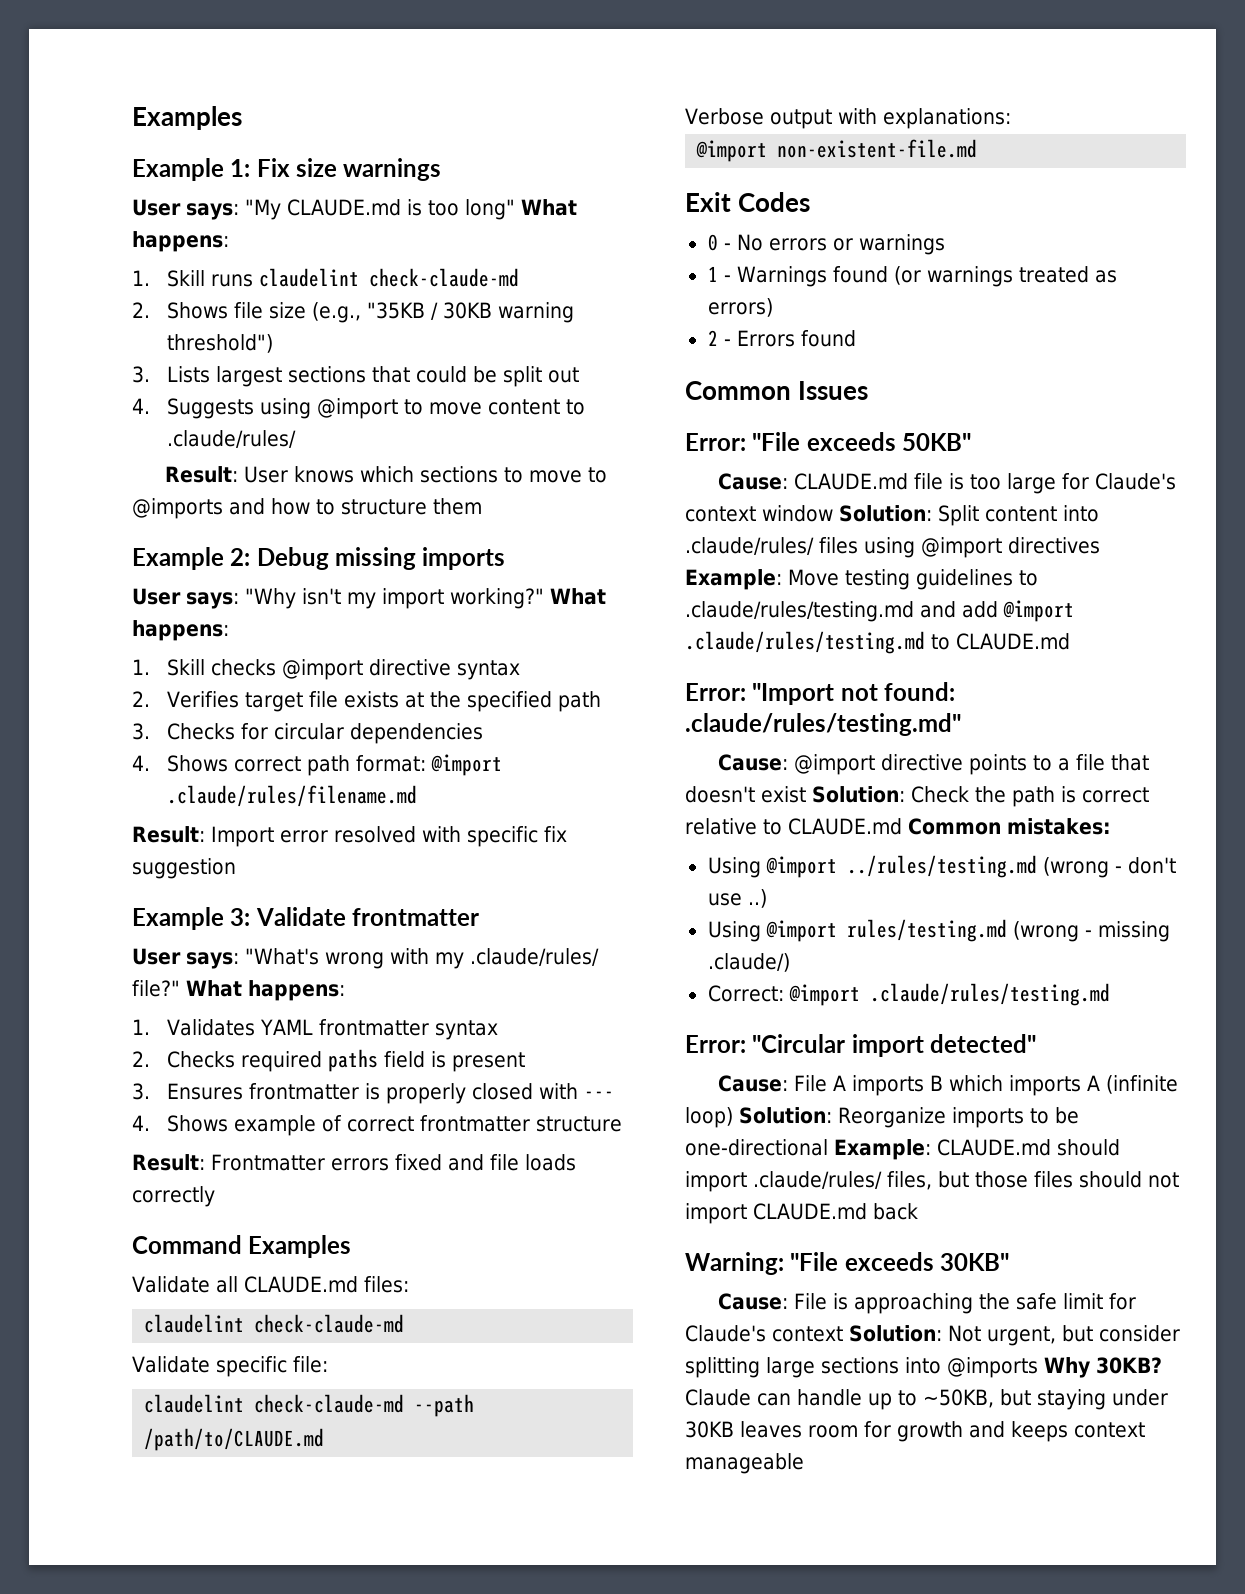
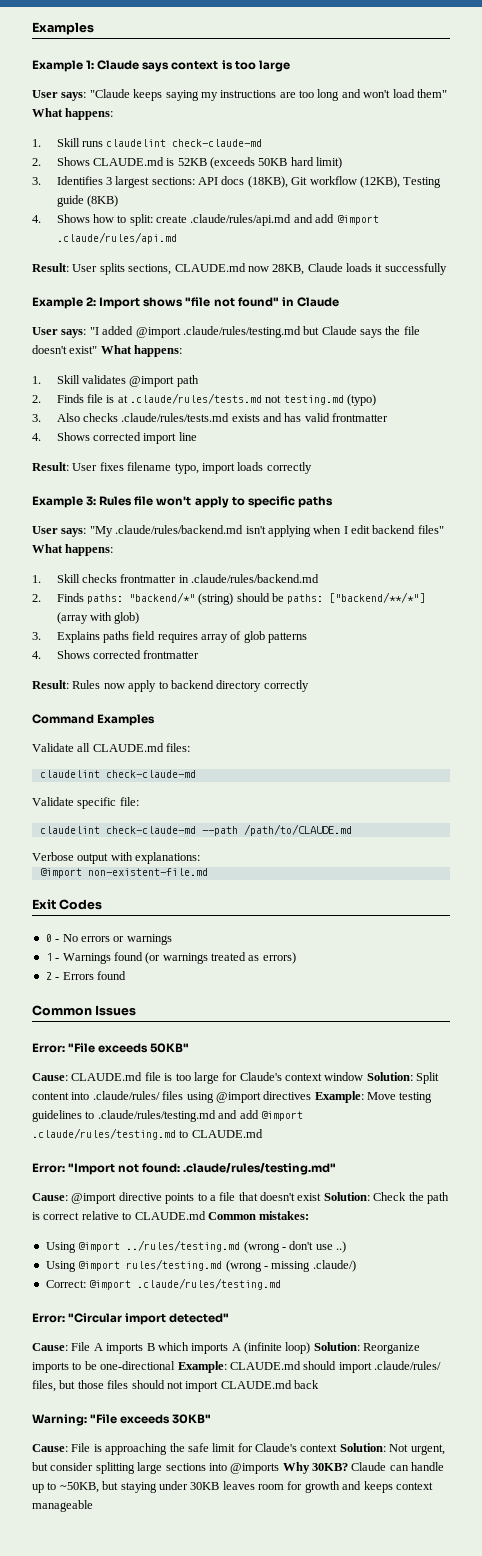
- Example 1: Fix size warnings
- User says: "My CLAUDE.md is too long" What happens:
+ Example 1: Claude says context is too large
+ User says: "Claude keeps saying my instructions are too long and won't load them" What happens:
- 2. Shows file size (e.g., "35KB / 30KB warning threshold")
- 3. Lists largest sections that could be split out
- 4. Suggests using @import to move content to .claude/rules/
- Result: User knows which sections to move to @imports and how to structure them
- Example 2: Debug missing imports
- User says: "Why isn't my import working?" What happens:
+ 2. Shows CLAUDE.md is 52KB (exceeds 50KB hard limit)
+ 3. Identifies 3 largest sections: API docs (18KB), Git workflow (12KB), Testing guide (8KB)
+ 4. Shows how to split: create .claude/rules/api.md and add @import .claude/rules/api.md
+ Result: User splits sections, CLAUDE.md now 28KB, Claude loads it successfully
+ Example 2: Import shows "file not found" in Claude
+ User says: "I added @import .claude/rules/testing.md but Claude says the file doesn't exist" What happens:
+ 1. Skill validates @import path
+ 2. Finds file is at .claude/rules/tests.md not testing.md (typo)
+ 3. Also checks .claude/rules/tests.md exists and has valid frontmatter
+ 4. Shows corrected import line
+ Result: User fixes filename typo, import loads correctly
+ Example 3: Rules file won't apply to specific paths
+ User says: "My .claude/rules/backend.md isn't applying when I edit backend files" What happens:
- 1. Skill checks @import directive syntax
- 2. Verifies target file exists at the specified path
- 3. Checks for circular dependencies
- 4. Shows correct path format: @import .claude/rules/filename.md
- Result: Import error resolved with specific fix suggestion
- Example 3: Validate frontmatter
- User says: "What's wrong with my .claude/rules/ file?" What happens:
- 1. Validates YAML frontmatter syntax
- 2. Checks required paths field is present
- 3. Ensures frontmatter is properly closed with ---
- 4. Shows example of correct frontmatter structure
- Result: Frontmatter errors fixed and file loads correctly
+ 1. Skill checks frontmatter in .claude/rules/backend.md
+ 2. Finds paths: "backend/*" (string) should be paths: ["backend/**/*"] (array with glob)
+ 3. Explains paths field requires array of glob patterns
+ 4. Shows corrected frontmatter
+ Result: Rules now apply to backend directory correctly

